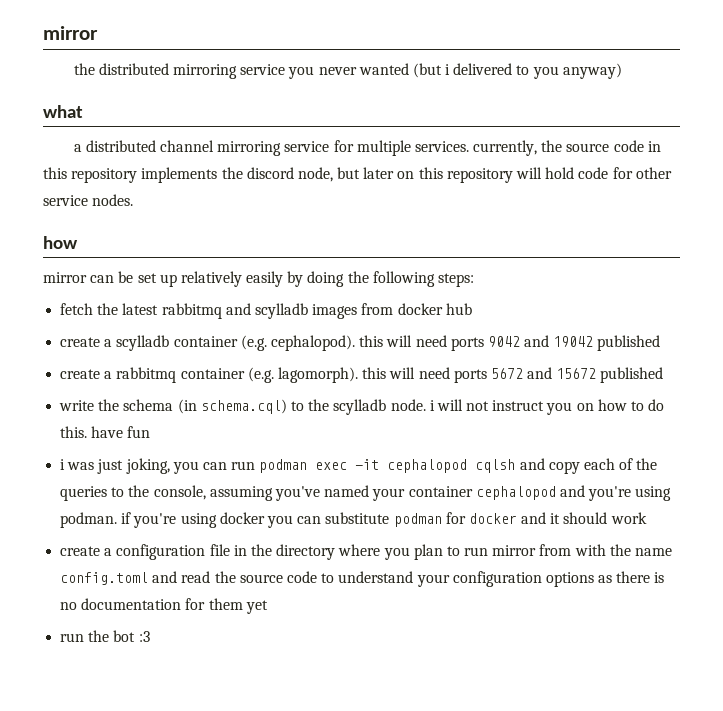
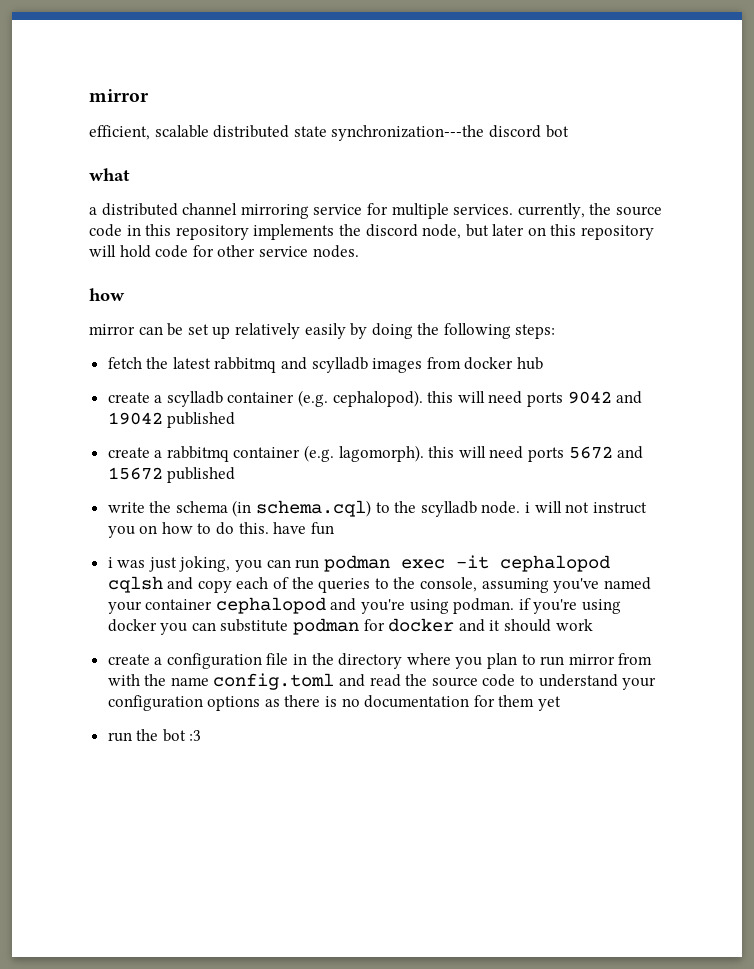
- the distributed mirroring service you never wanted (but i delivered to you anyway)
+ efficient, scalable distributed state synchronization---the discord bot

